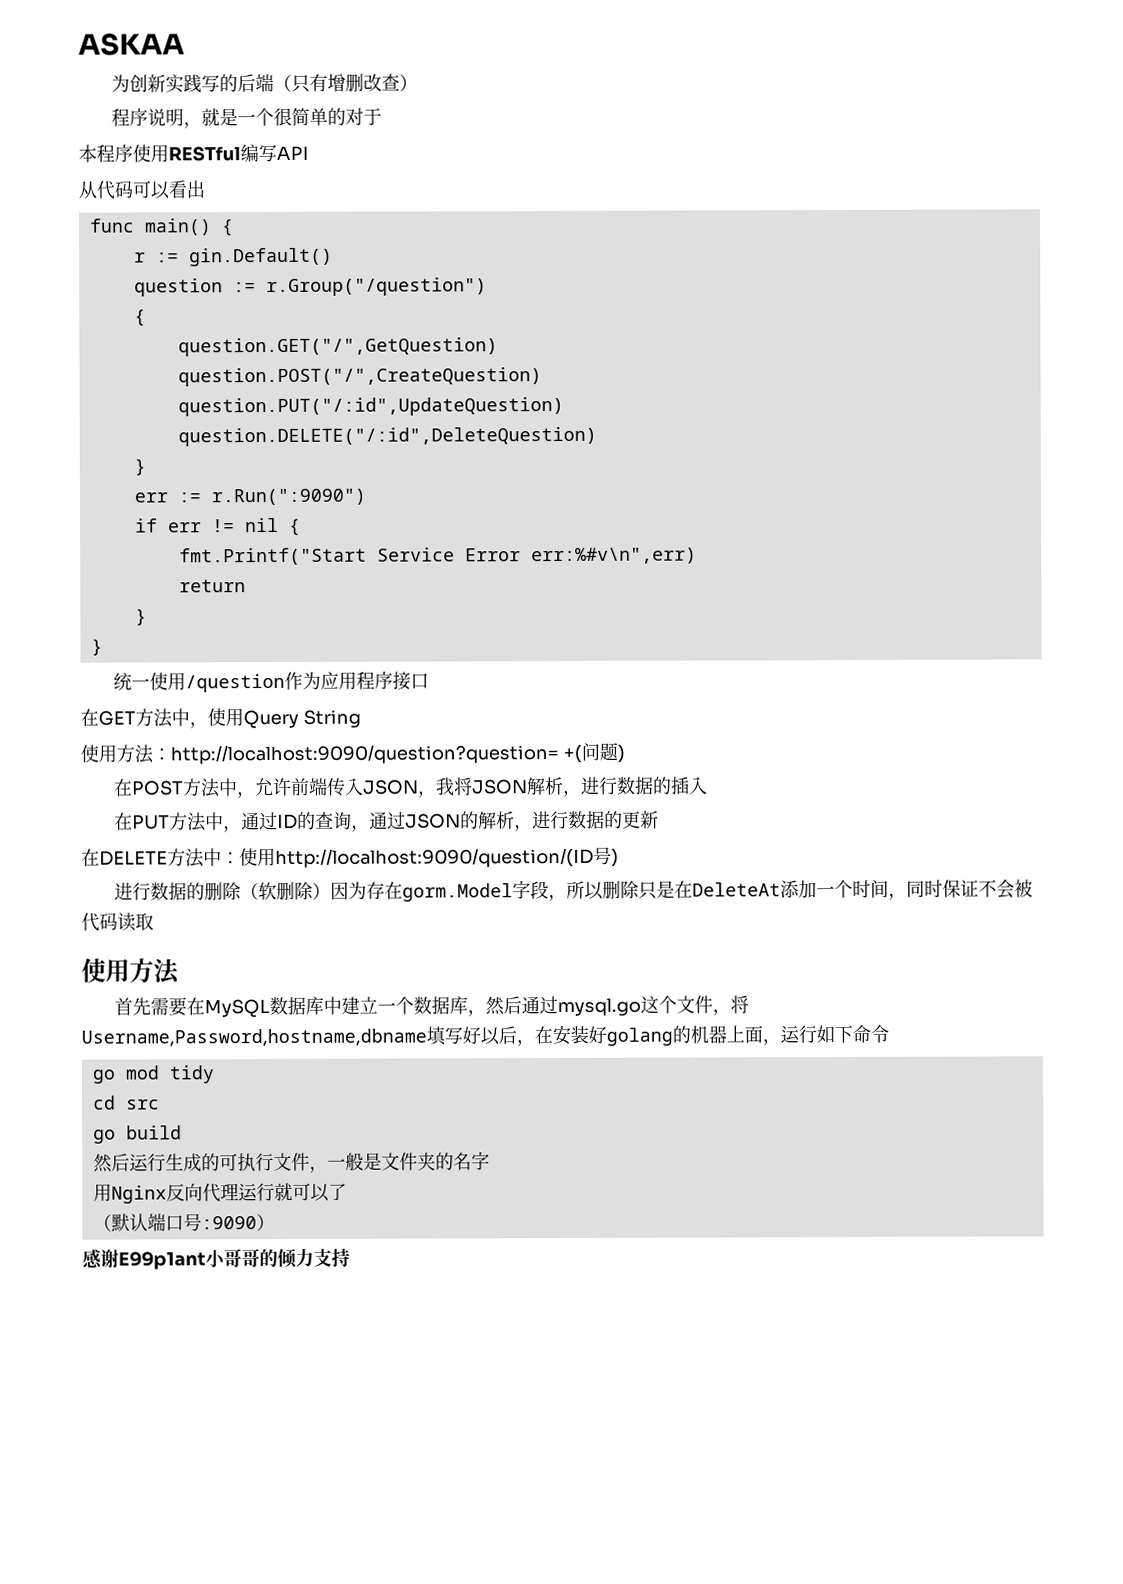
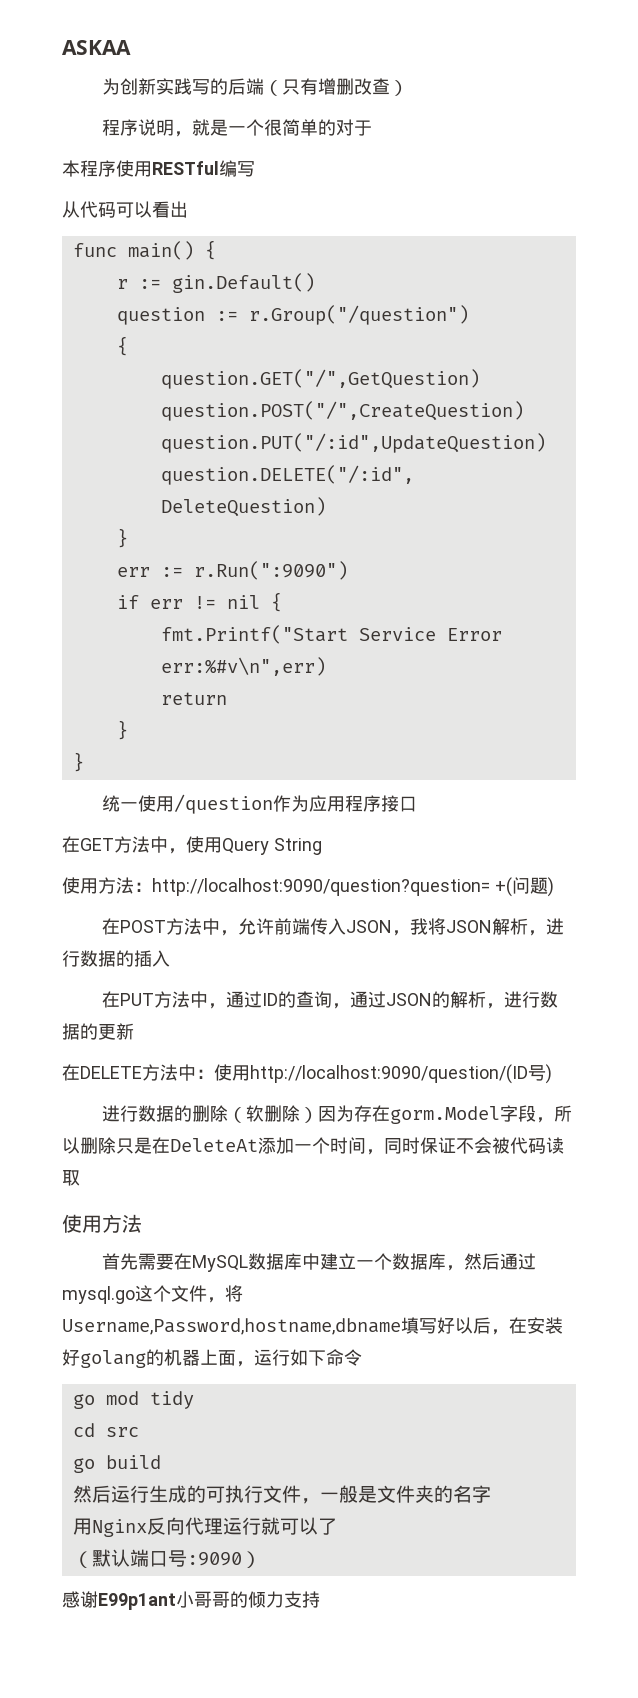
- 本程序使用RESTful编写API
+ 本程序使用RESTful编写

